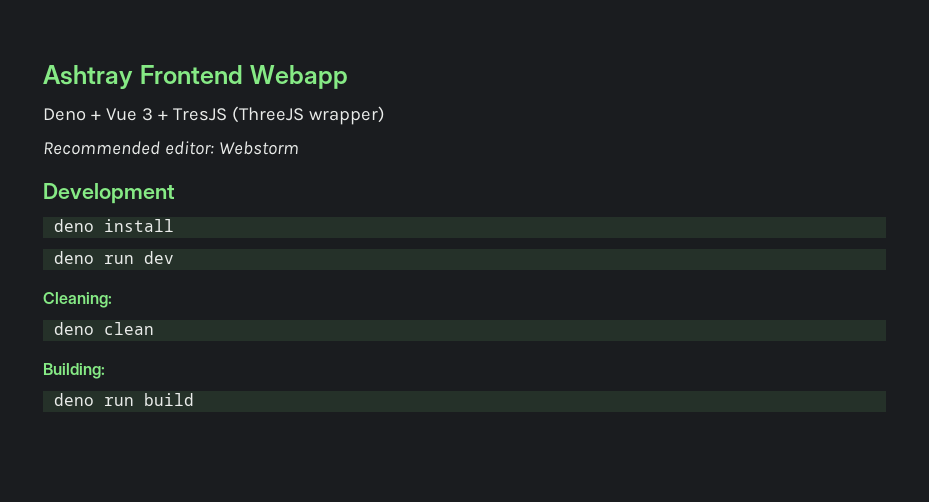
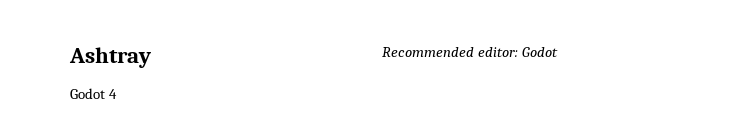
- Ashtray Frontend Webapp
- Deno + Vue 3 + TresJS (ThreeJS wrapper)
- Recommended editor: Webstorm
- Development
- deno install
- deno run dev
- Cleaning:
- deno clean
- Building:
- deno run build
+ Ashtray
+ Godot 4
+ Recommended editor: Godot

